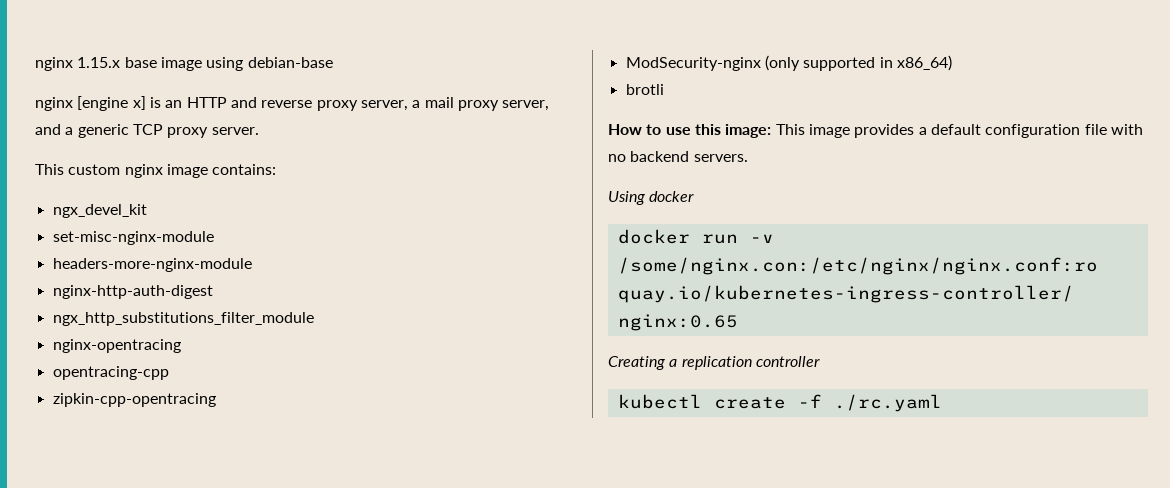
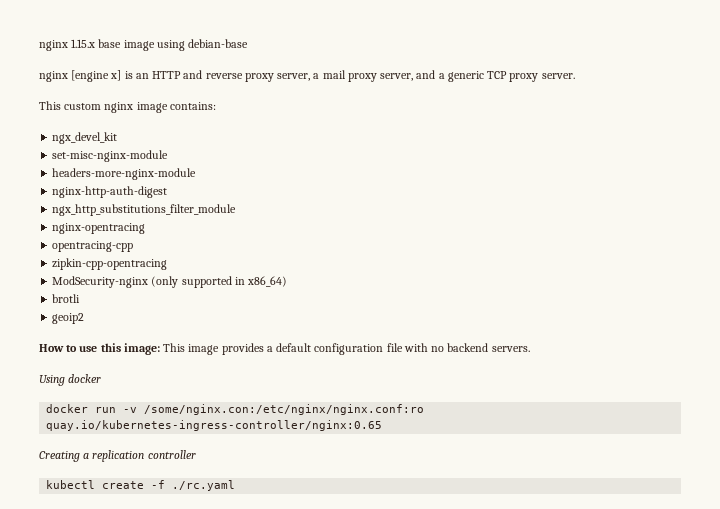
+ geoip2

